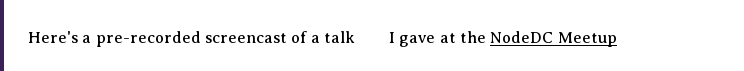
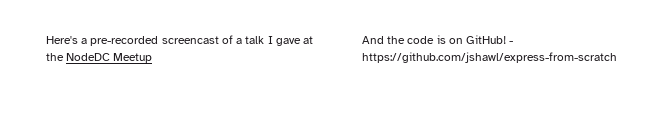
+ And the code is on GitHub! - https://github.com/jshawl/express-from-scratch

